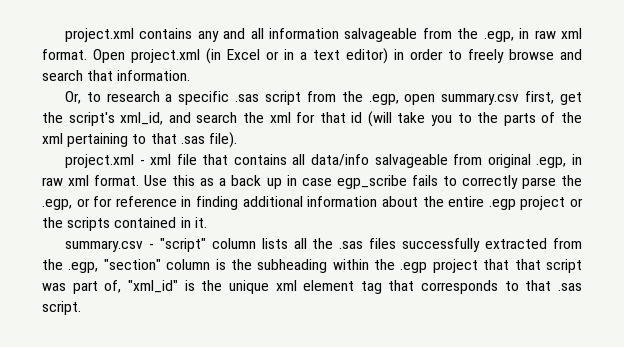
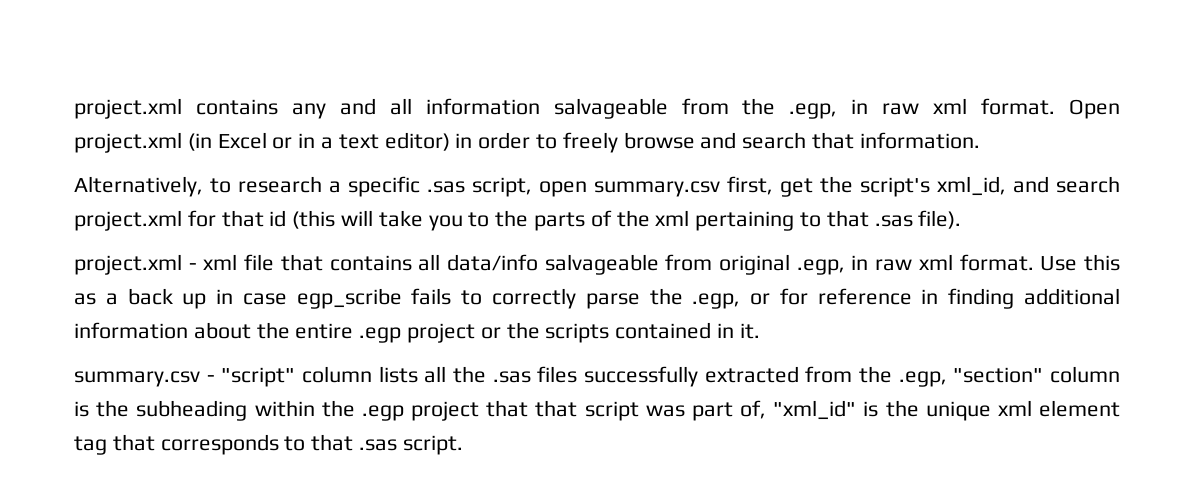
- Or, to research a specific .sas script from the .egp, open summary.csv first, get the script's xml_id, and search the xml for that id (will take you to the parts of the xml pertaining to that .sas file).
+ Alternatively, to research a specific .sas script, open summary.csv first, get the script's xml_id, and search project.xml for that id (this will take you to the parts of the xml pertaining to that .sas file).

